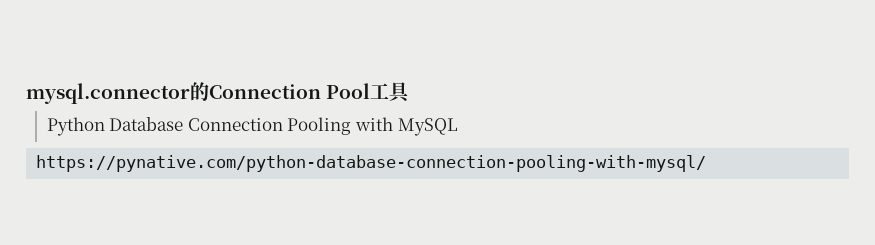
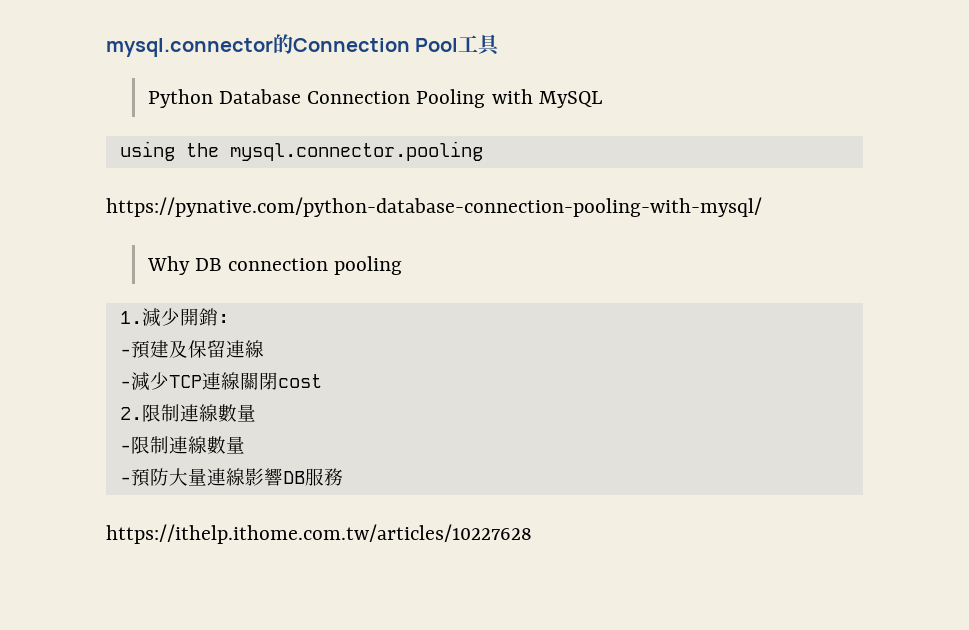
+ using the mysql.connector.pooling
  https://pynative.com/python-database-connection-pooling-with-mysql/
+ Why DB connection pooling
+ 1.減少開銷:
+ -預建及保留連線
+ -減少TCP連線關閉cost
+ 2.限制連線數量
+ -限制連線數量
+ -預防大量連線影響DB服務
+ https://ithelp.ithome.com.tw/articles/10227628

